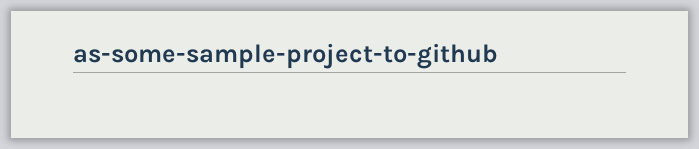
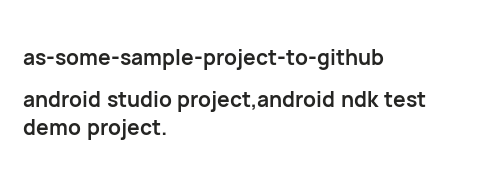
+ android studio project,android ndk test demo project.

